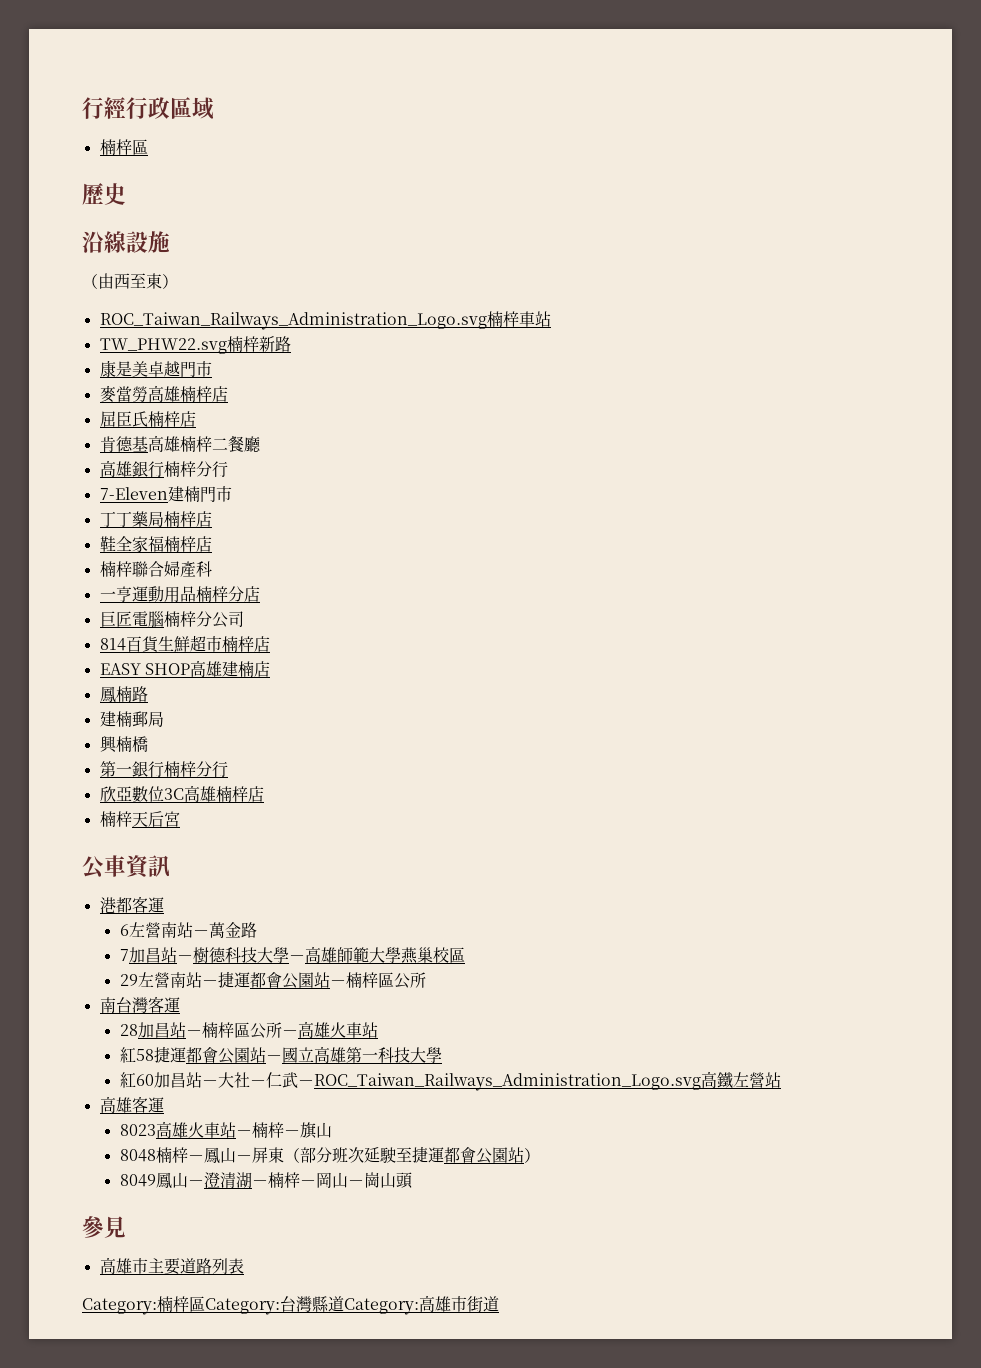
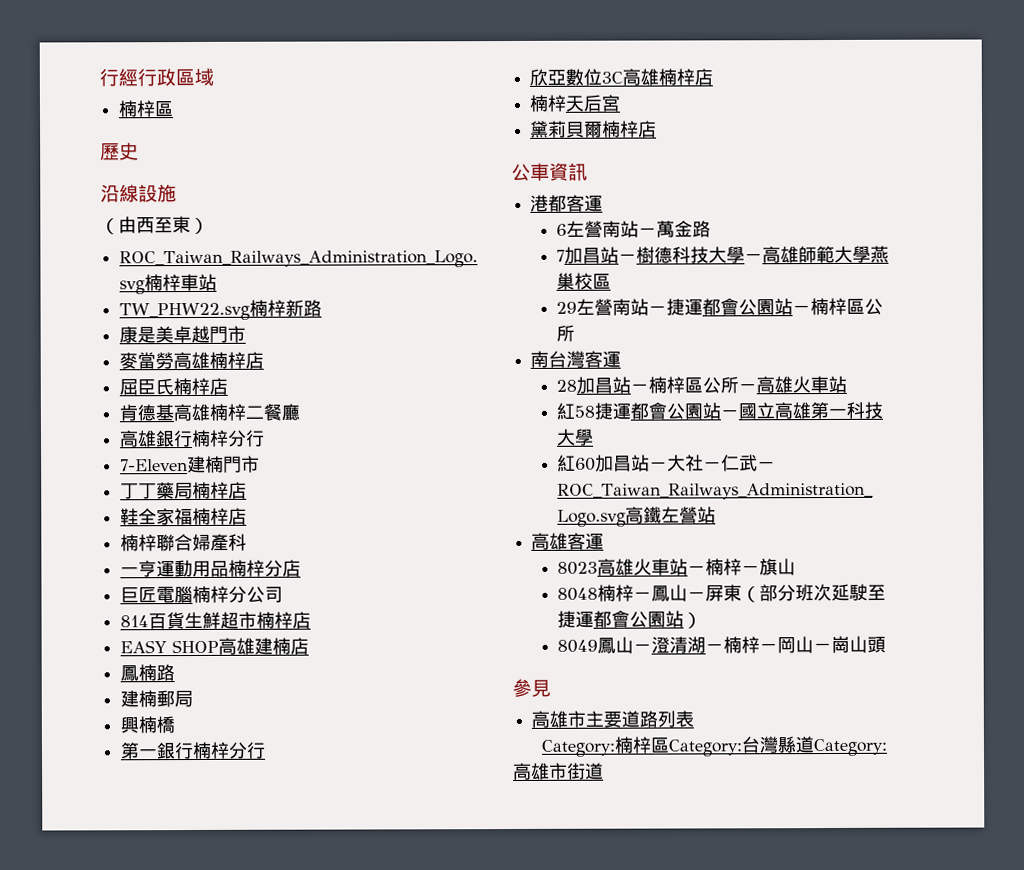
+ 黛莉貝爾楠梓店

